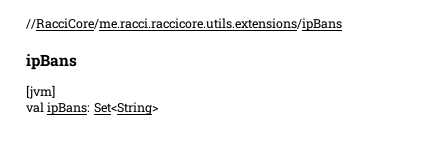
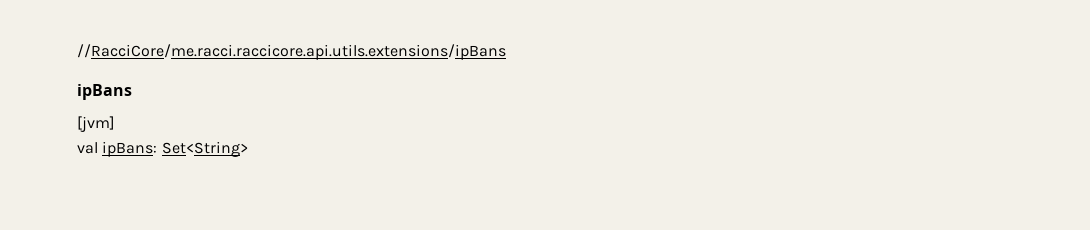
- //RacciCore/me.racci.raccicore.utils.extensions/ipBans
+ //RacciCore/me.racci.raccicore.api.utils.extensions/ipBans

